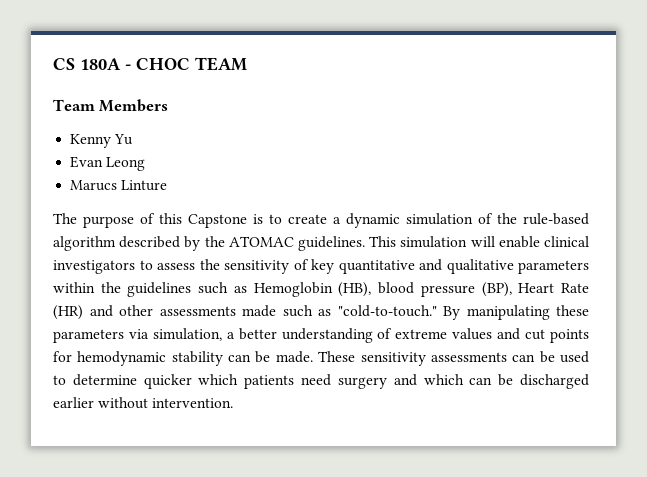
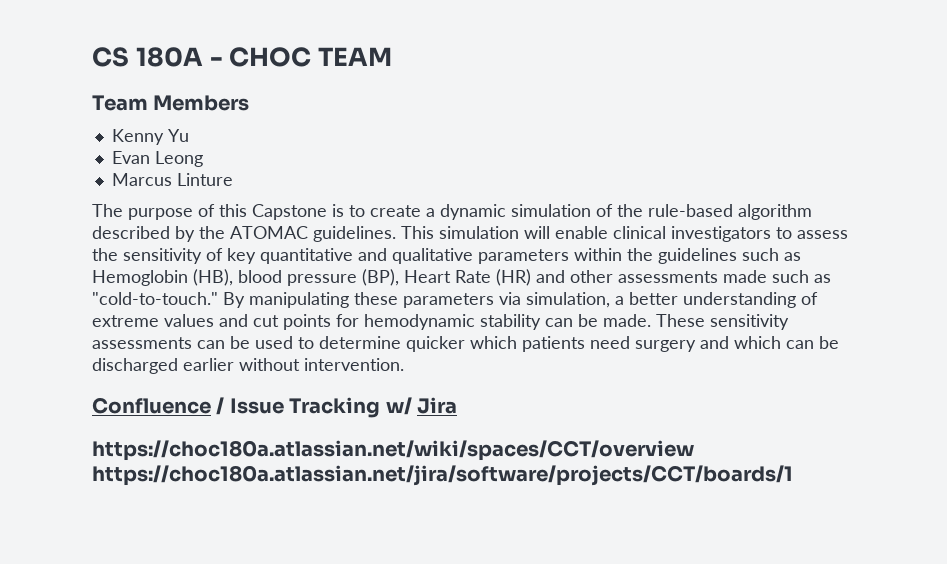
- Marucs Linture
+ Marcus Linture
+ Confluence / Issue Tracking w/ Jira
+ https://choc180a.atlassian.net/wiki/spaces/CCT/overview https://choc180a.atlassian.net/jira/software/projects/CCT/boards/1

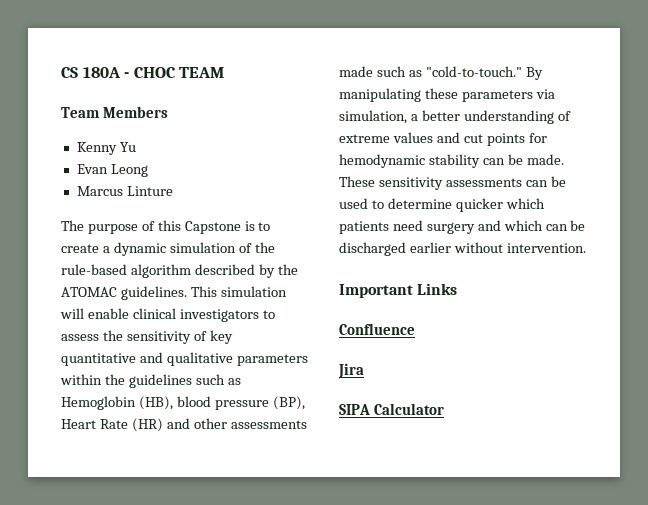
+ Important Links
- Confluence / Issue Tracking w/ Jira
+ Confluence
+ Jira
- https://choc180a.atlassian.net/wiki/spaces/CCT/overview https://choc180a.atlassian.net/jira/software/projects/CCT/boards/1
+ SIPA Calculator

